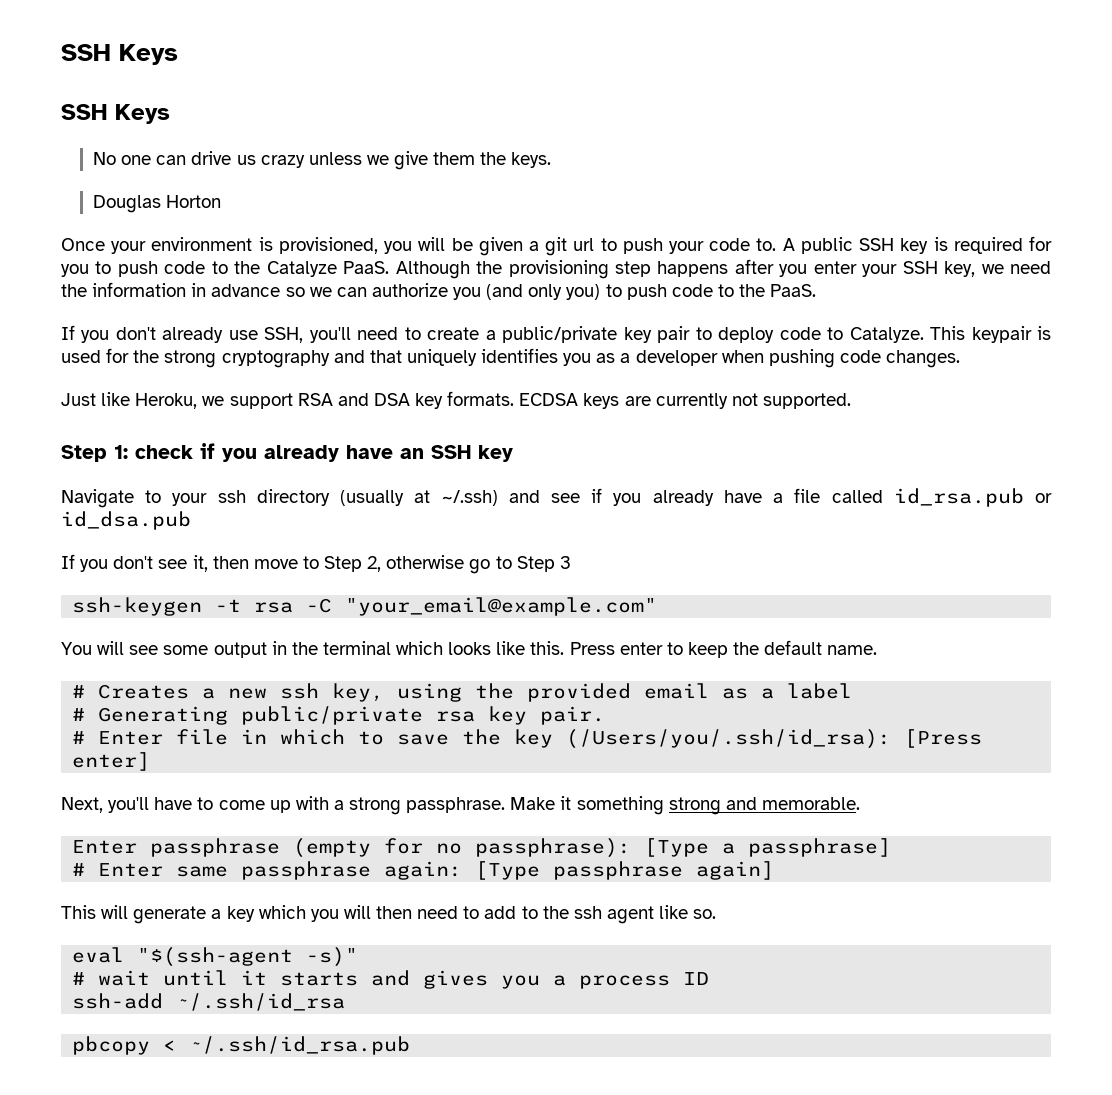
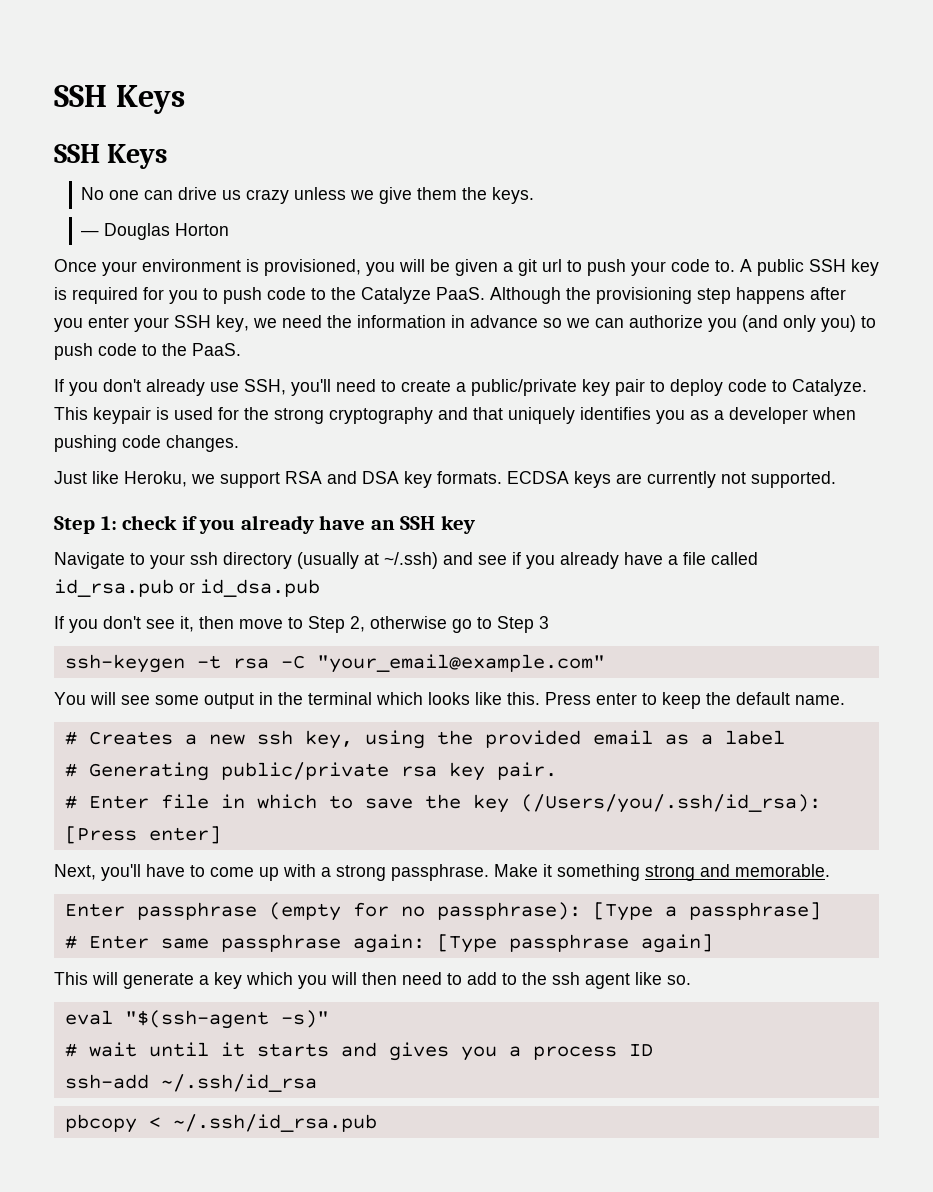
- Douglas Horton
+ — Douglas Horton

